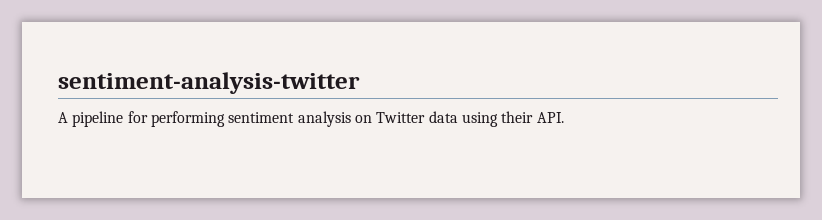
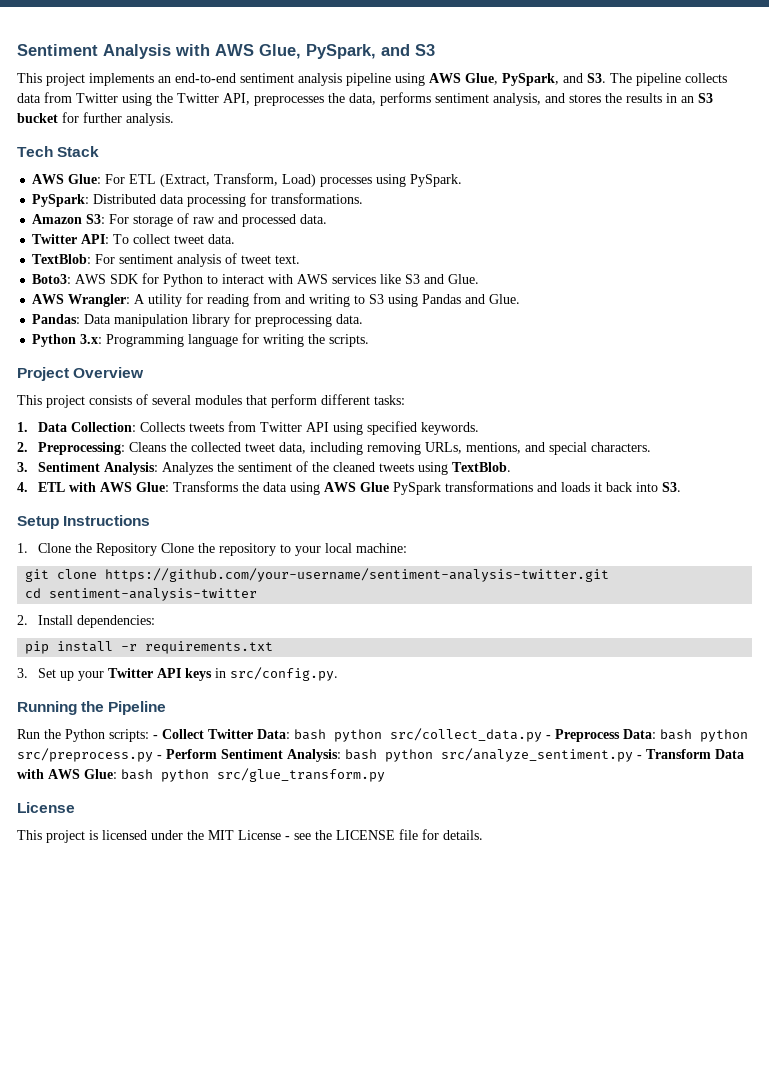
- sentiment-analysis-twitter
- A pipeline for performing sentiment analysis on Twitter data using their API.
+ Sentiment Analysis with AWS Glue, PySpark, and S3
+ This project implements an end-to-end sentiment analysis pipeline using AWS Glue, PySpark, and S3. The pipeline collects data from Twitter using the Twitter API, preprocesses the data, performs sentiment analysis, and stores the results in an S3 bucket for further analysis.
+ Tech Stack
+ AWS Glue: For ETL (Extract, Transform, Load) processes using PySpark.
+ PySpark: Distributed data processing for transformations.
+ Amazon S3: For storage of raw and processed data.
+ Twitter API: To collect tweet data.
+ TextBlob: For sentiment analysis of tweet text.
+ Boto3: AWS SDK for Python to interact with AWS services like S3 and Glue.
+ AWS Wrangler: A utility for reading from and writing to S3 using Pandas and Glue.
+ Pandas: Data manipulation library for preprocessing data.
+ Python 3.x: Programming language for writing the scripts.
+ Project Overview
+ This project consists of several modules that perform different tasks:
+ 1. Data Collection: Collects tweets from Twitter API using specified keywords.
+ 2. Preprocessing: Cleans the collected tweet data, including removing URLs, mentions, and special characters.
+ 3. Sentiment Analysis: Analyzes the sentiment of the cleaned tweets using TextBlob.
+ 4. ETL with AWS Glue: Transforms the data using AWS Glue PySpark transformations and loads it back into S3.
+ Setup Instructions
+ 1. Clone the Repository Clone the repository to your local machine:
+ git clone https://github.com/your-username/sentiment-analysis-twitter.git
+ cd sentiment-analysis-twitter
+ 2. Install dependencies:
+ pip install -r requirements.txt
+ 3. Set up your Twitter API keys in src/config.py.
+ Running the Pipeline
+ Run the Python scripts: - Collect Twitter Data: bash python src/collect_data.py - Preprocess Data: bash python src/preprocess.py - Perform Sentiment Analysis: bash python src/analyze_sentiment.py - Transform Data with AWS Glue: bash python src/glue_transform.py
+ License
+ This project is licensed under the MIT License - see the LICENSE file for details.

